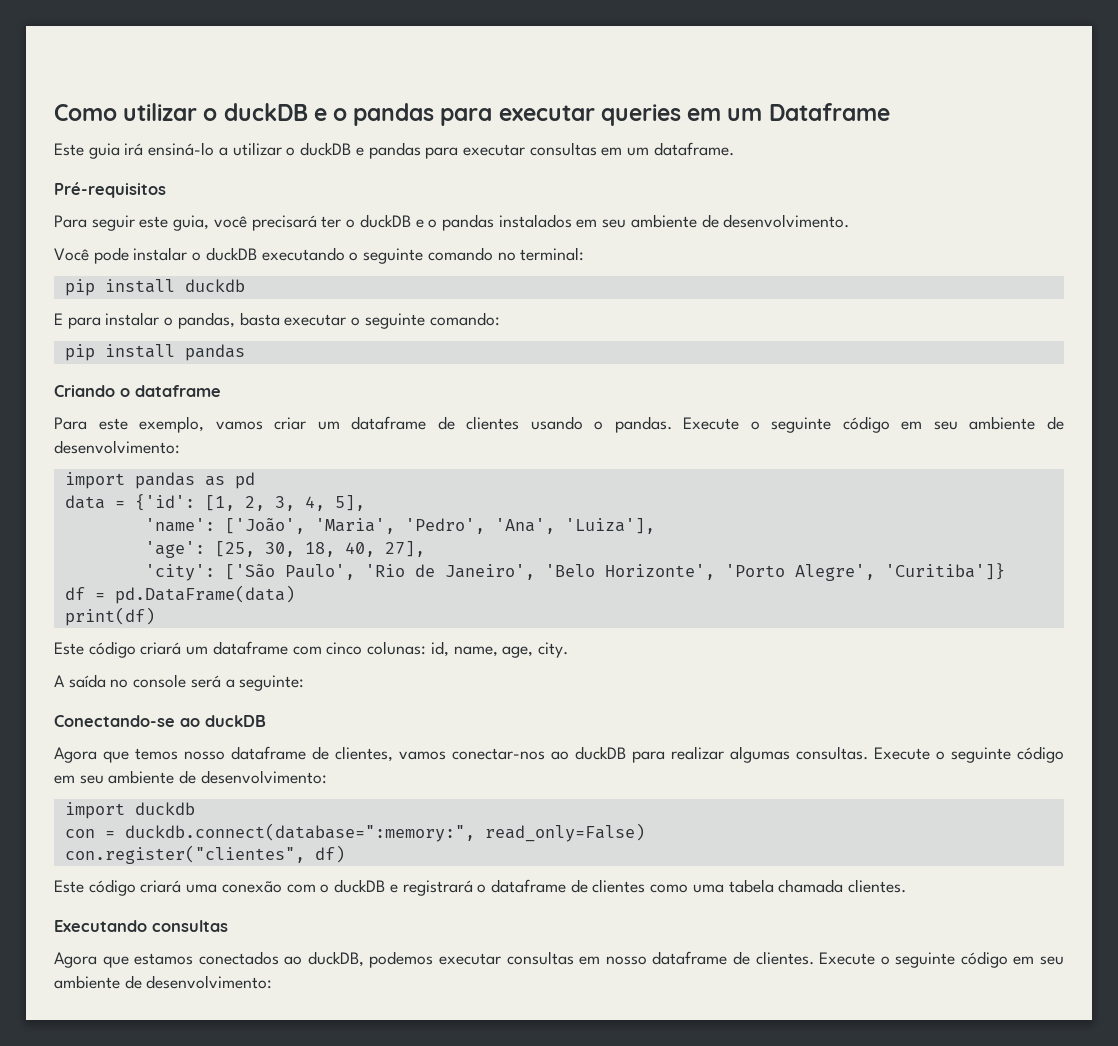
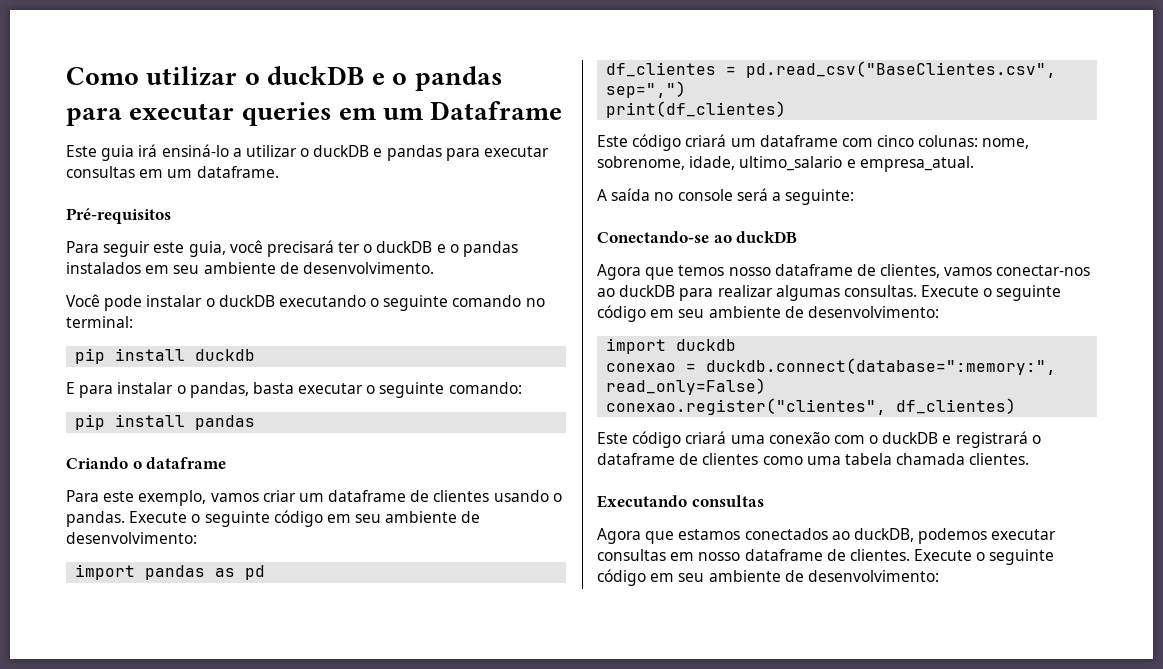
- data = {'id': [1, 2, 3, 4, 5],
- 'name': ['João', 'Maria', 'Pedro', 'Ana', 'Luiza'],
- 'age': [25, 30, 18, 40, 27],
- 'city': ['São Paulo', 'Rio de Janeiro', 'Belo Horizonte', 'Porto Alegre', 'Curitiba']}
- df = pd.DataFrame(data)
- print(df)
+ df_clientes = pd.read_csv("BaseClientes.csv", sep=",")
+ print(df_clientes)
- Este código criará um dataframe com cinco colunas: id, name, age, city.
+ Este código criará um dataframe com cinco colunas: nome, sobrenome, idade, ultimo_salario e empresa_atual.
- con = duckdb.connect(database=":memory:", read_only=False)
+ conexao = duckdb.connect(database=":memory:", read_only=False)
- con.register("clientes", df)
+ conexao.register("clientes", df_clientes)

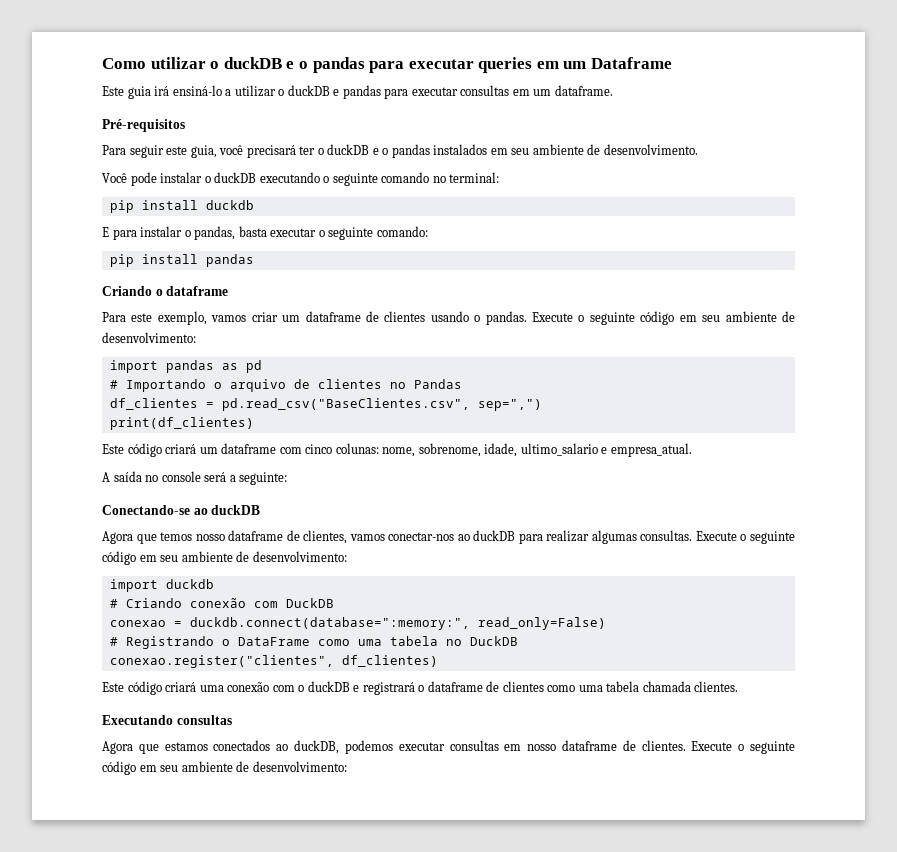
+ # Importando o arquivo de clientes no Pandas
+ # Criando conexão com DuckDB
+ # Registrando o DataFrame como uma tabela no DuckDB

